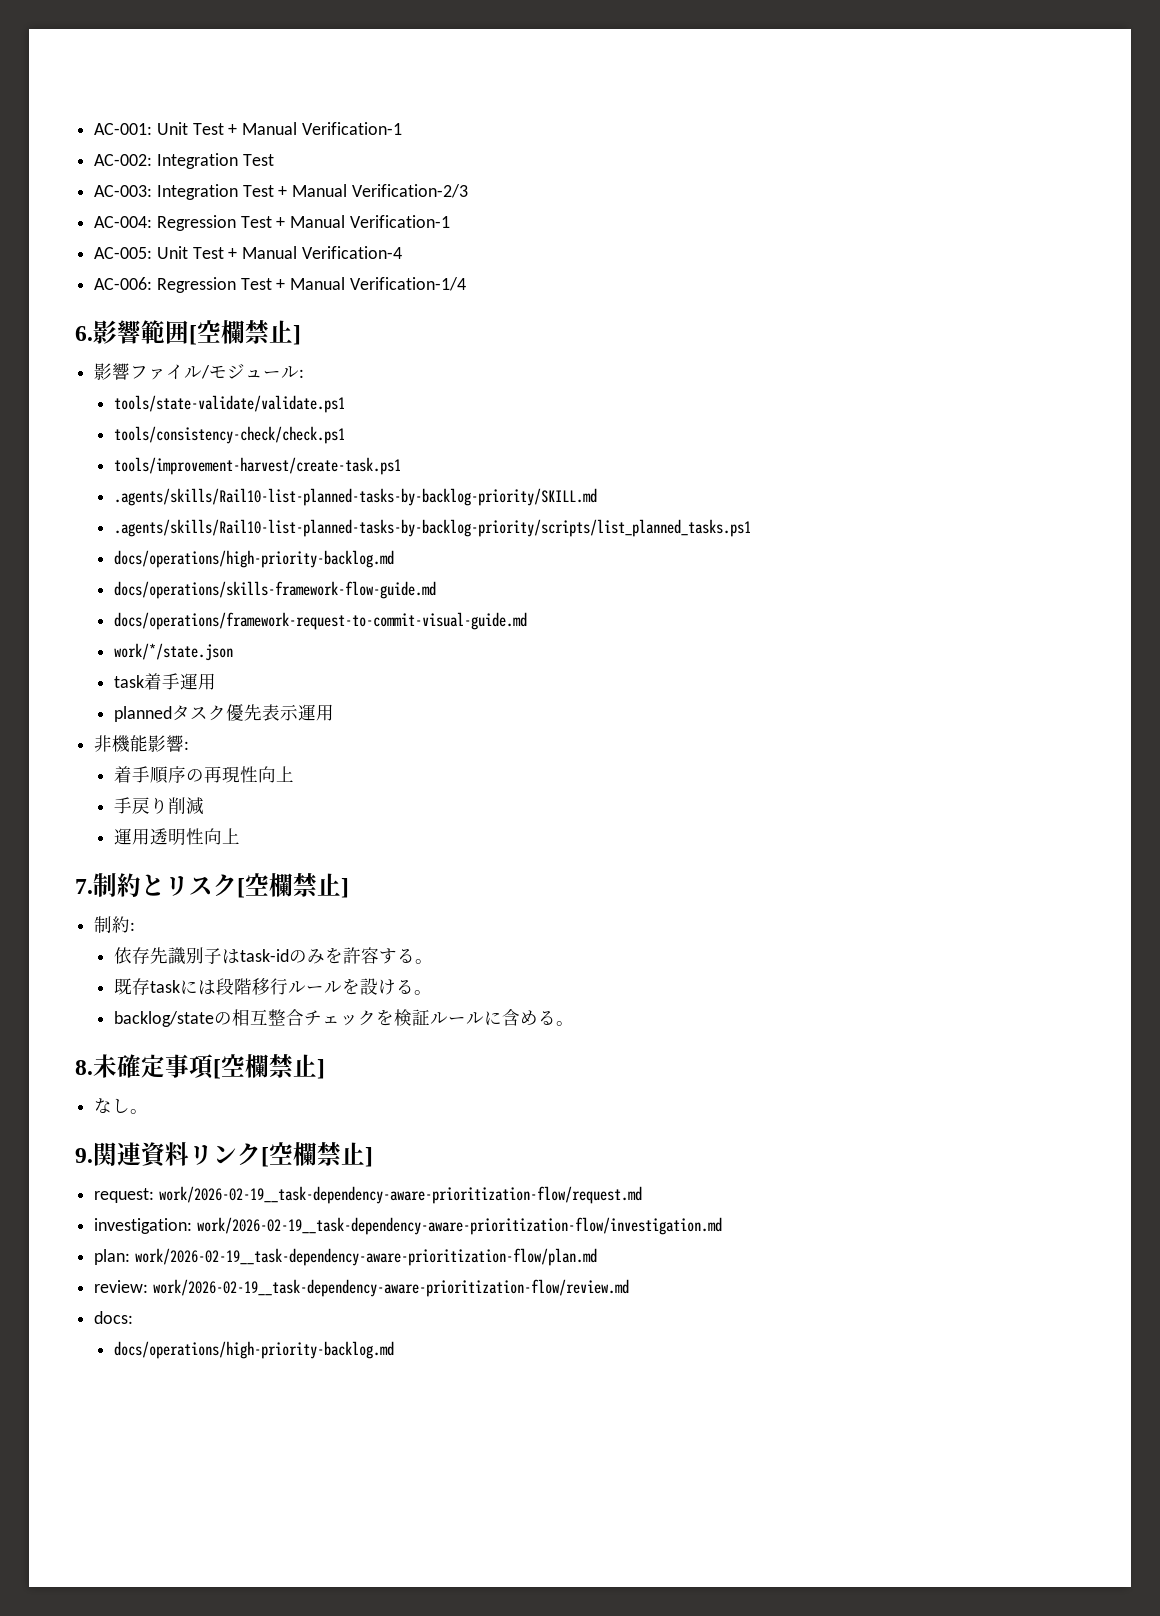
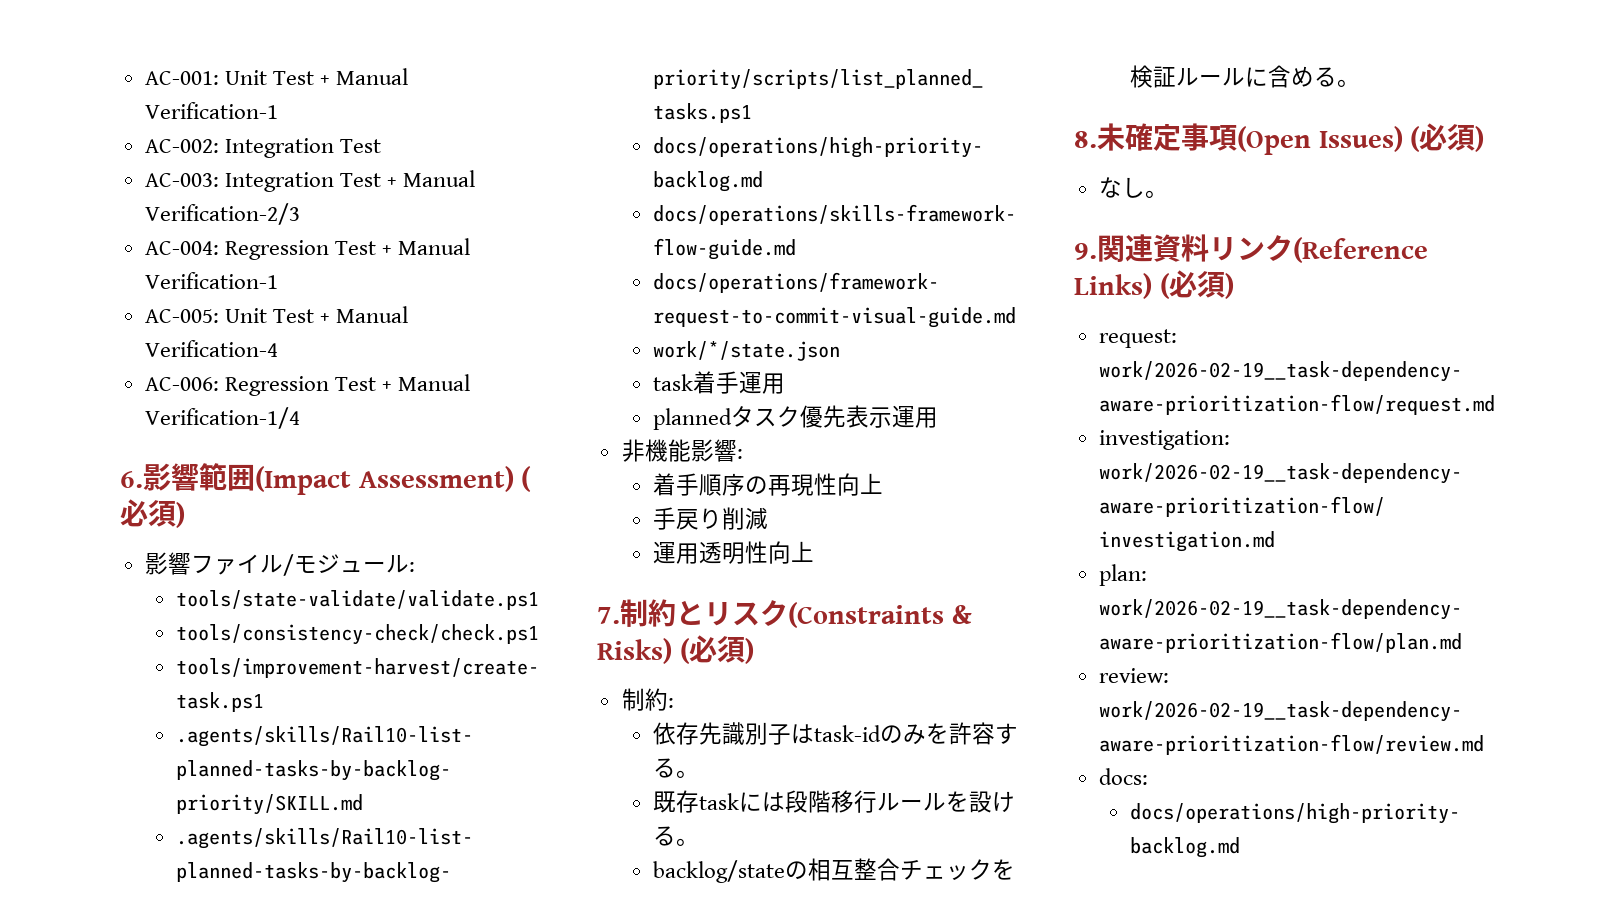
- 6.影響範囲[空欄禁止]
+ 6.影響範囲(Impact Assessment) (必須)
- 7.制約とリスク[空欄禁止]
+ 7.制約とリスク(Constraints & Risks) (必須)
- 8.未確定事項[空欄禁止]
+ 8.未確定事項(Open Issues) (必須)
- 9.関連資料リンク[空欄禁止]
+ 9.関連資料リンク(Reference Links) (必須)

